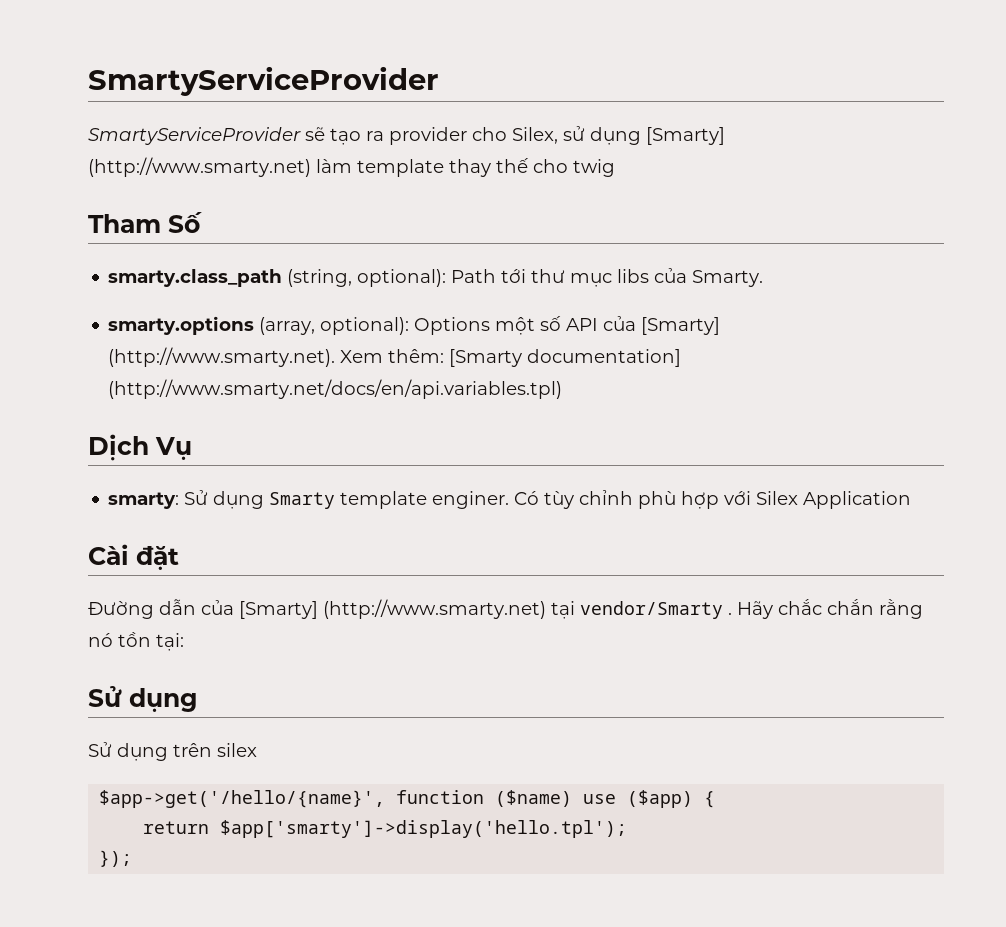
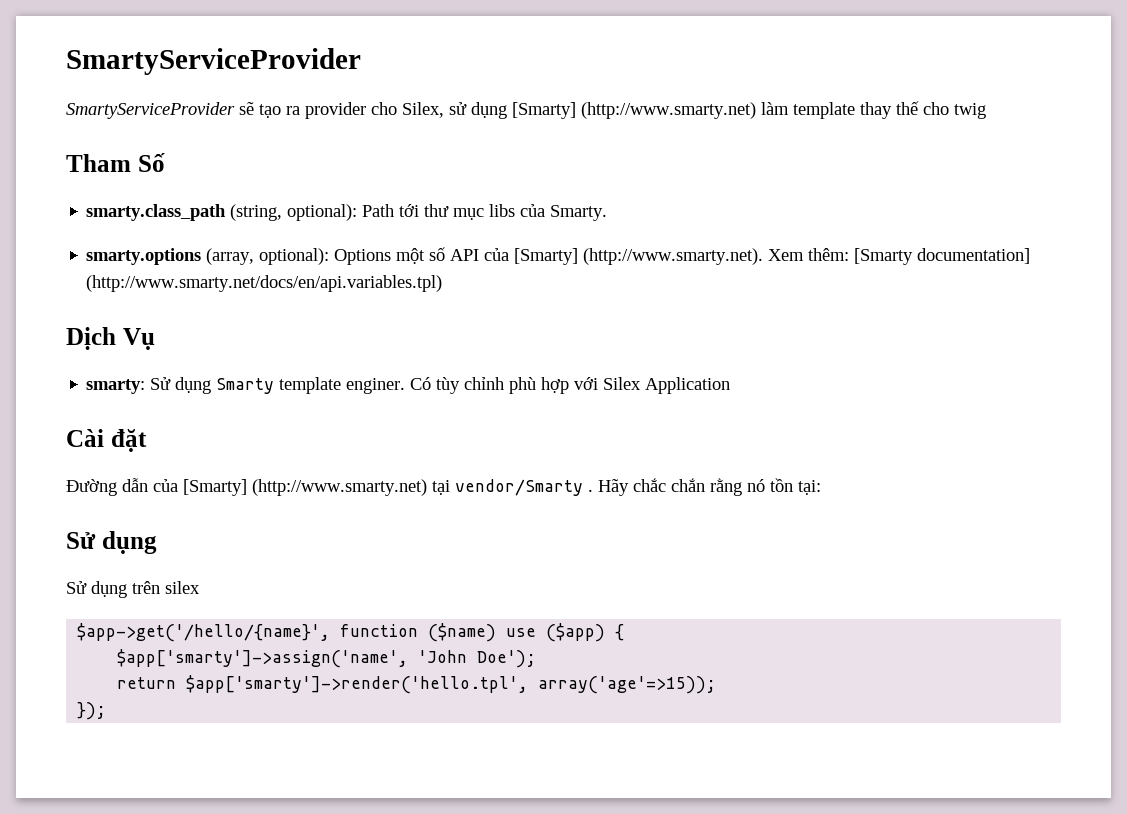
+ $app['smarty']->assign('name', 'John Doe');
- return $app['smarty']->display('hello.tpl');
+ return $app['smarty']->render('hello.tpl', array('age'=>15));

